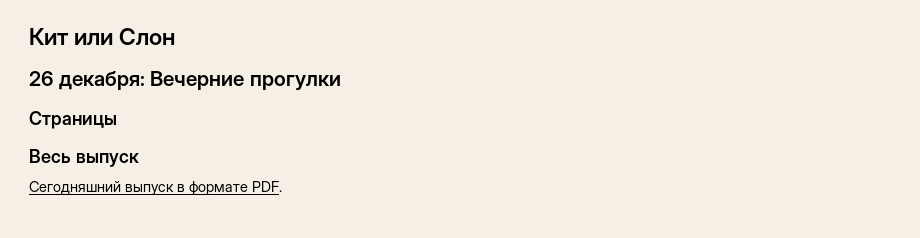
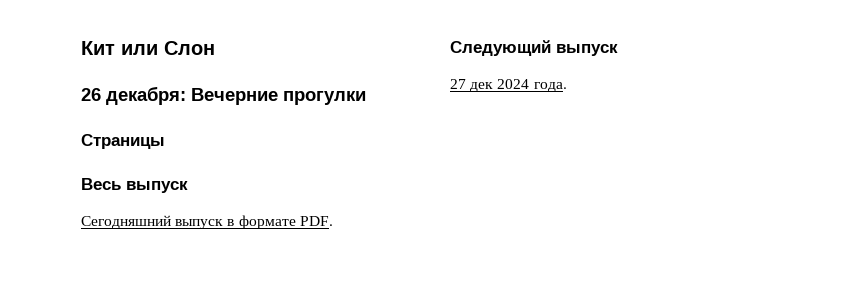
+ Следующий выпуск
+ 27 дек 2024 года.

